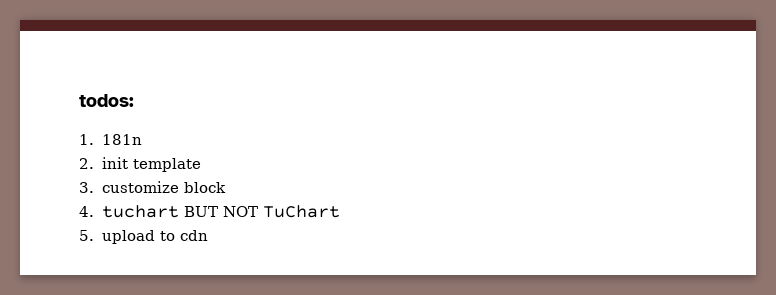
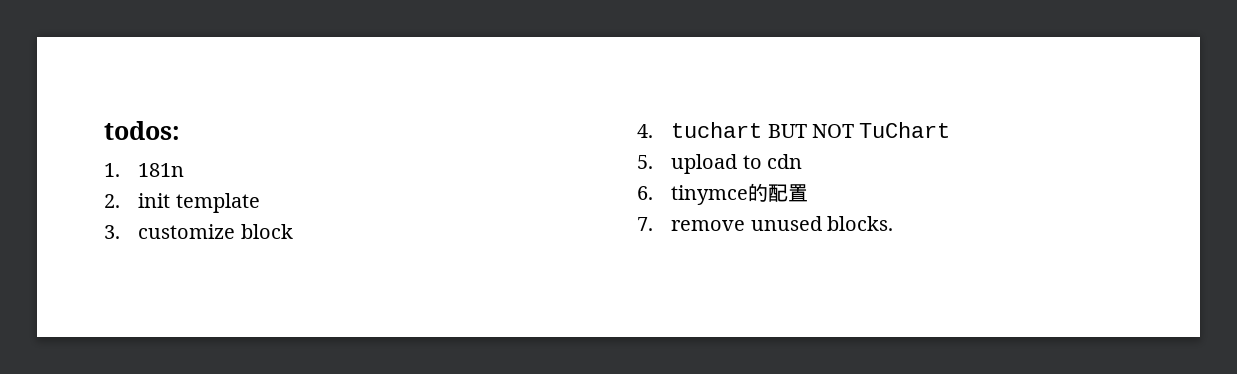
+ 6. tinymce的配置
+ 7. remove unused blocks.

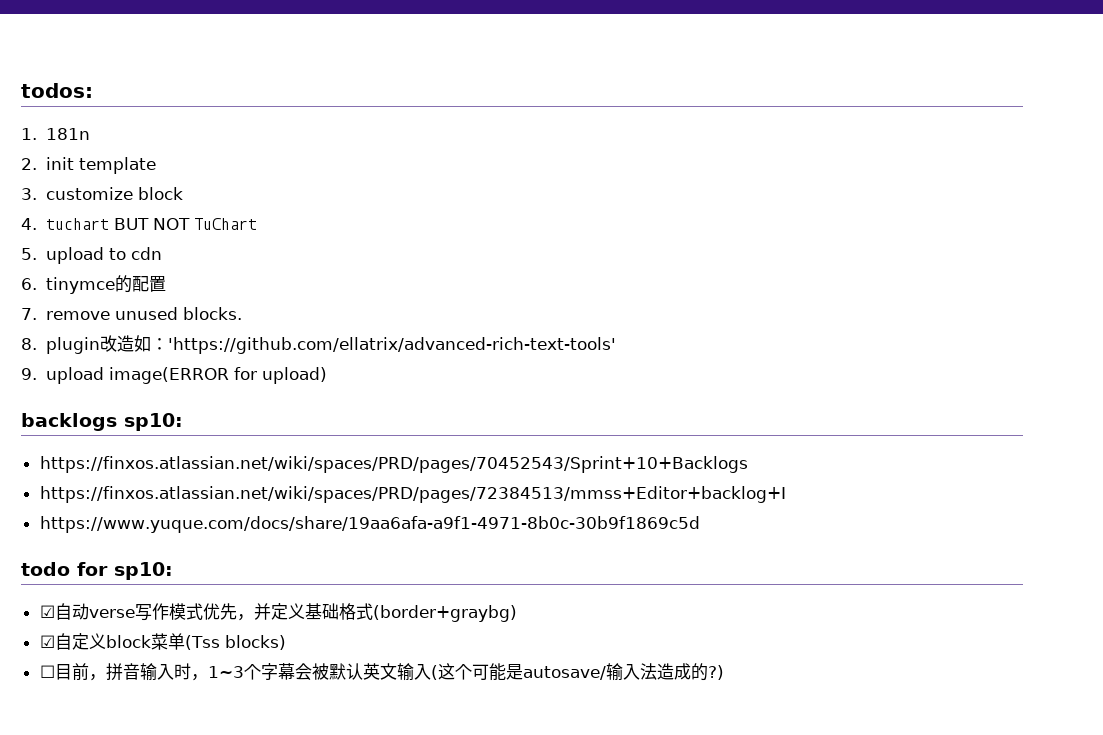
+ 8. plugin改造如：'https://github.com/ellatrix/advanced-rich-text-tools'
+ 9. upload image(ERROR for upload)
+ backlogs sp10:
+ https://finxos.atlassian.net/wiki/spaces/PRD/pages/70452543/Sprint+10+Backlogs
+ https://finxos.atlassian.net/wiki/spaces/PRD/pages/72384513/mmss+Editor+backlog+I
+ https://www.yuque.com/docs/share/19aa6afa-a9f1-4971-8b0c-30b9f1869c5d
+ todo for sp10:
+ ☑自动verse写作模式优先，并定义基础格式(border+graybg)
+ ☑自定义block菜单(Tss blocks)
+ ☐目前，拼音输入时，1~3个字幕会被默认英文输入(这个可能是autosave/输入法造成的?)

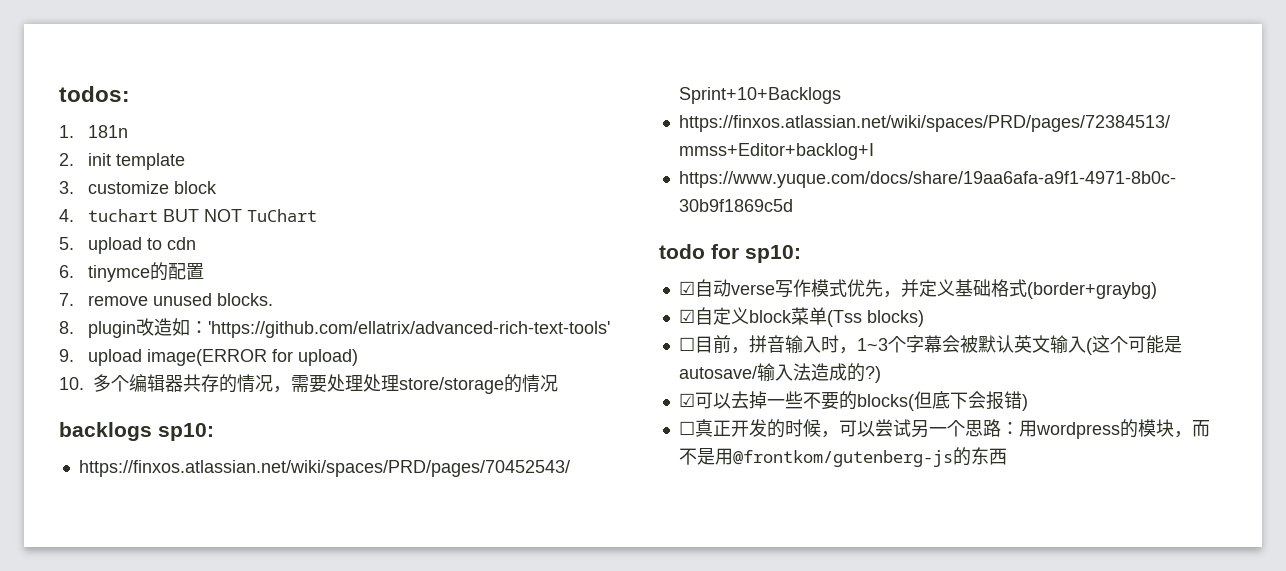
+ 10.多个编辑器共存的情况，需要处理处理store/storage的情况
+ ☑可以去掉一些不要的blocks(但底下会报错)
+ ☐真正开发的时候，可以尝试另一个思路：用wordpress的模块，而不是用@frontkom/gutenberg-js的东西

